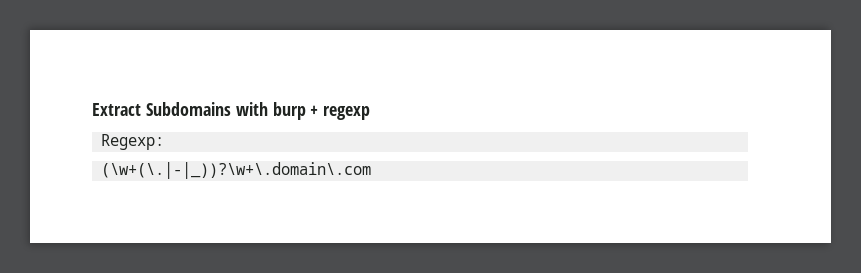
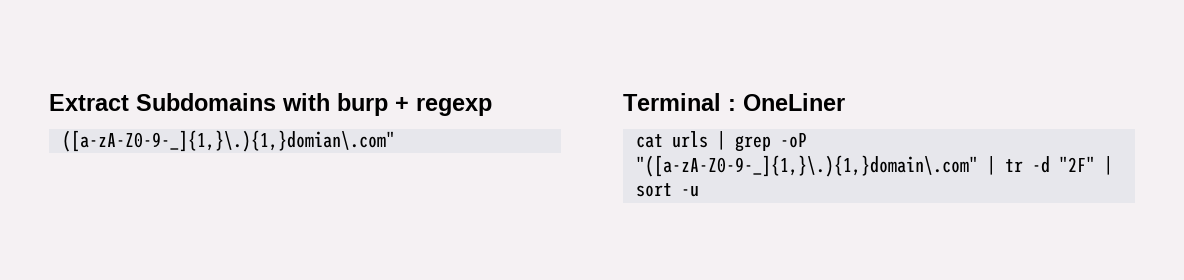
- Regexp:
- (\w+(\.|-|_))?\w+\.domain\.com
+ ([a-zA-Z0-9-_]{1,}\.){1,}domian\.com"
+ Terminal : OneLiner
+ cat urls | grep -oP "([a-zA-Z0-9-_]{1,}\.){1,}domain\.com" | tr -d "2F" | sort -u

